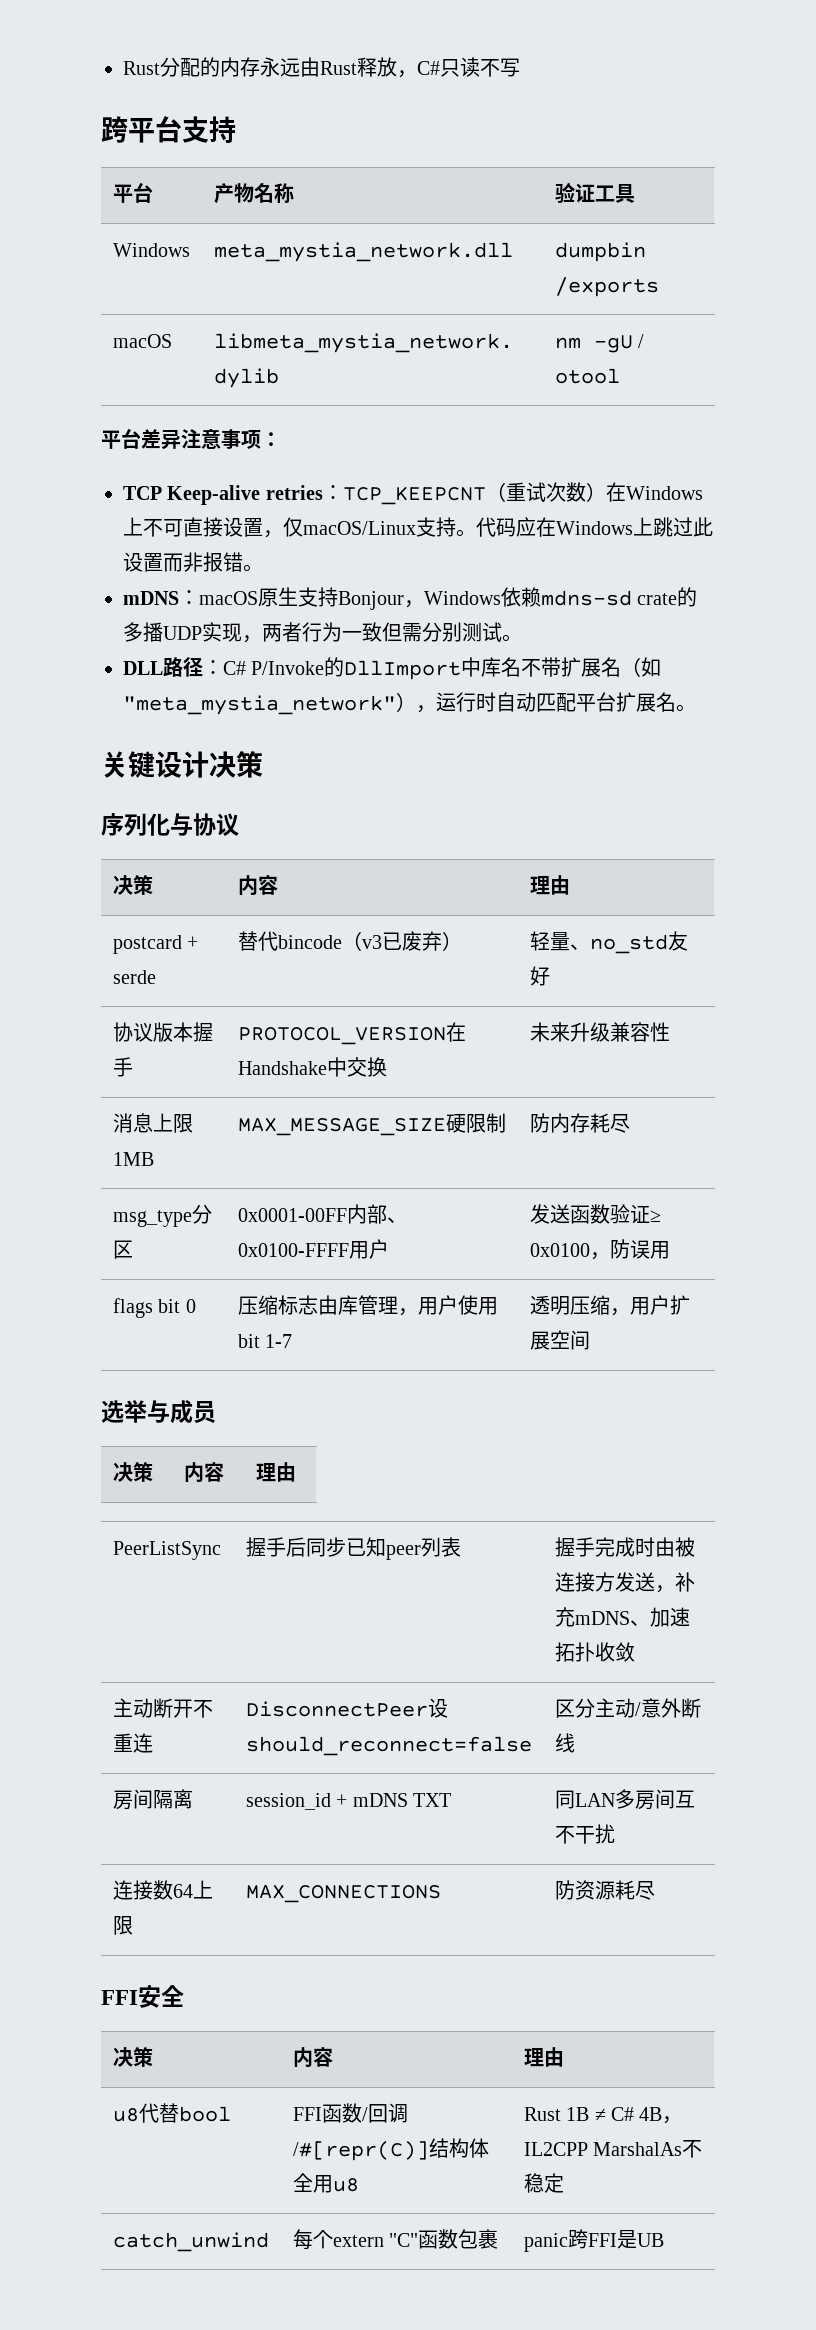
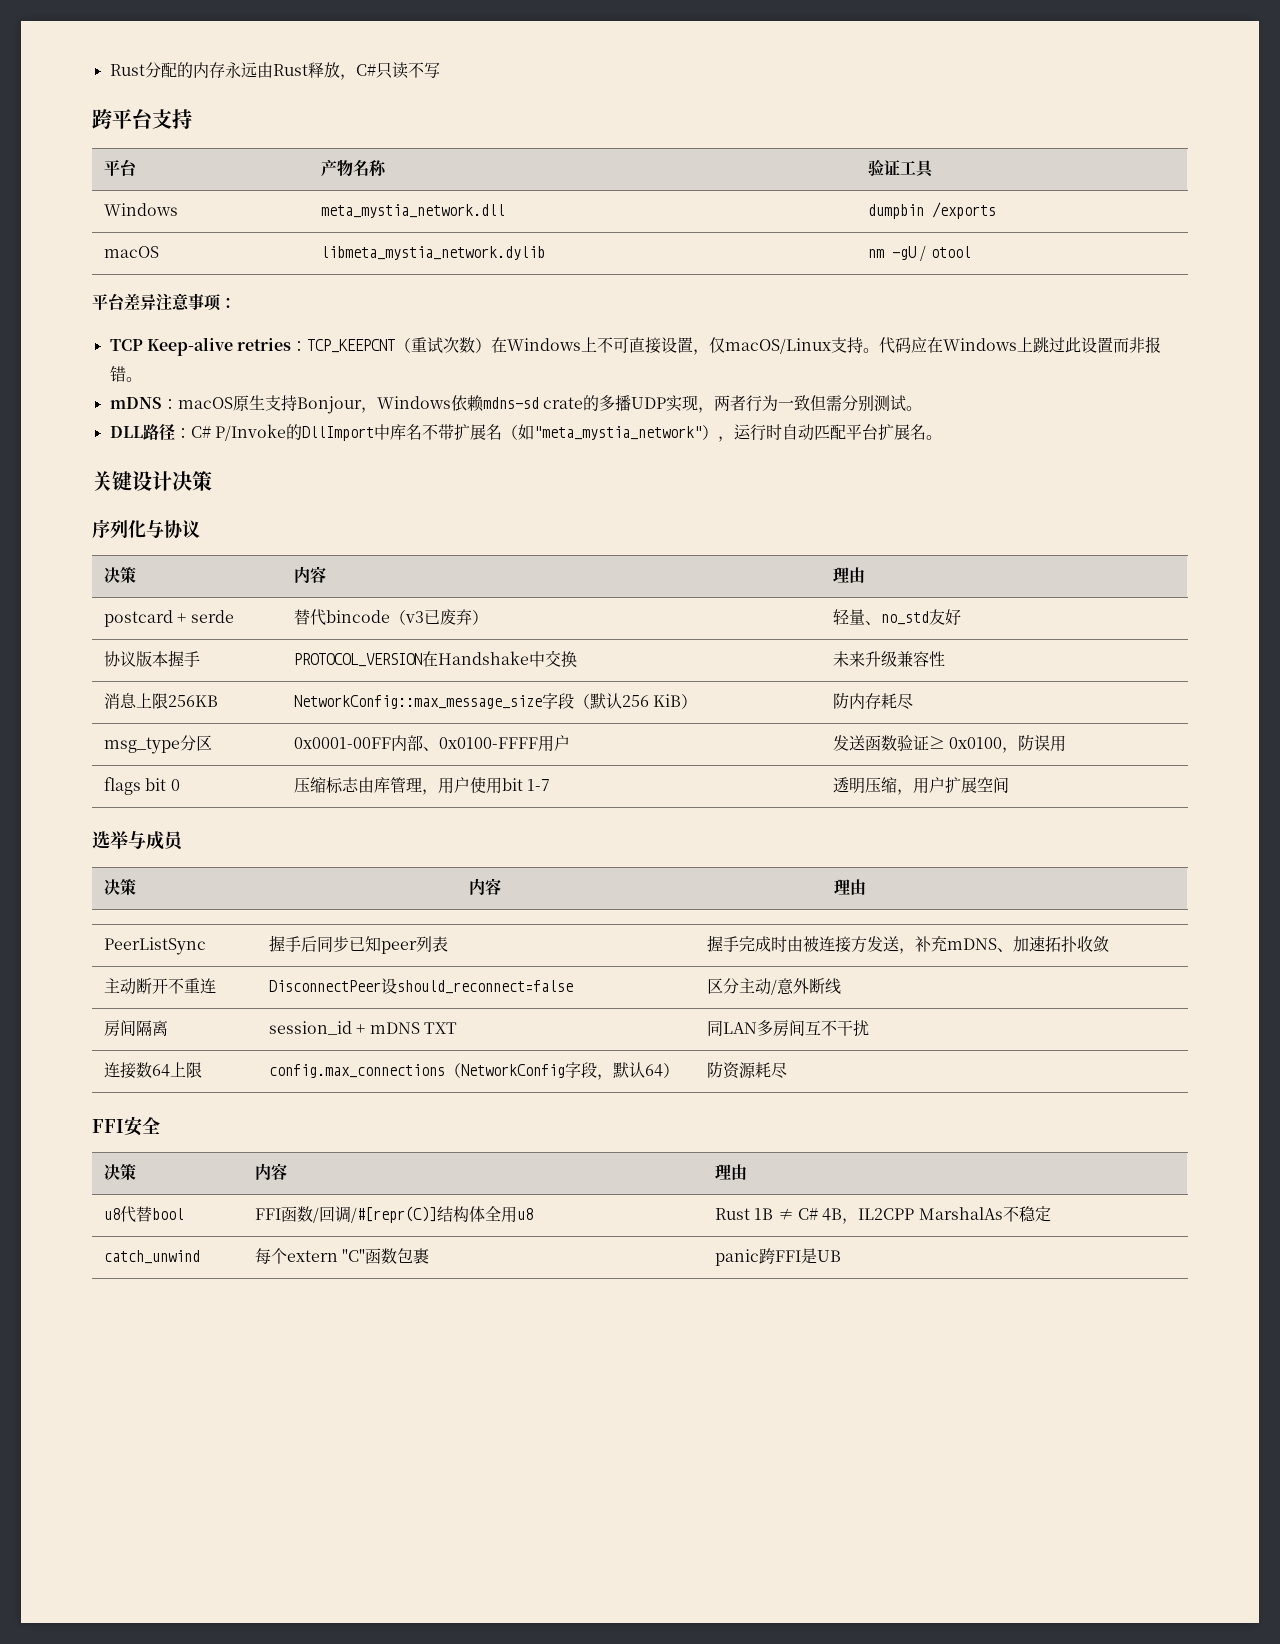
- 消息上限1MB | MAX_MESSAGE_SIZE硬限制 | 防内存耗尽
+ 消息上限256KB | NetworkConfig::max_message_size字段（默认256 KiB） | 防内存耗尽
- 连接数64上限 | MAX_CONNECTIONS | 防资源耗尽
+ 连接数64上限 | config.max_connections（NetworkConfig字段，默认64） | 防资源耗尽

